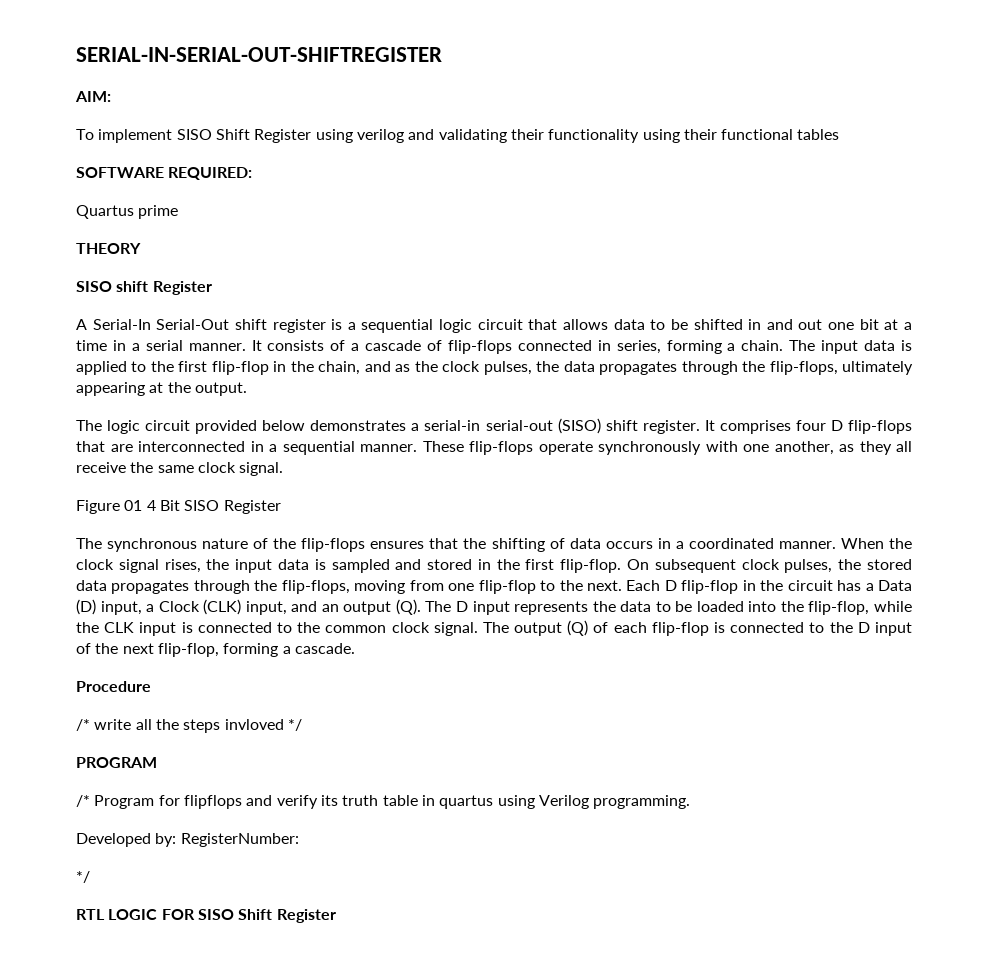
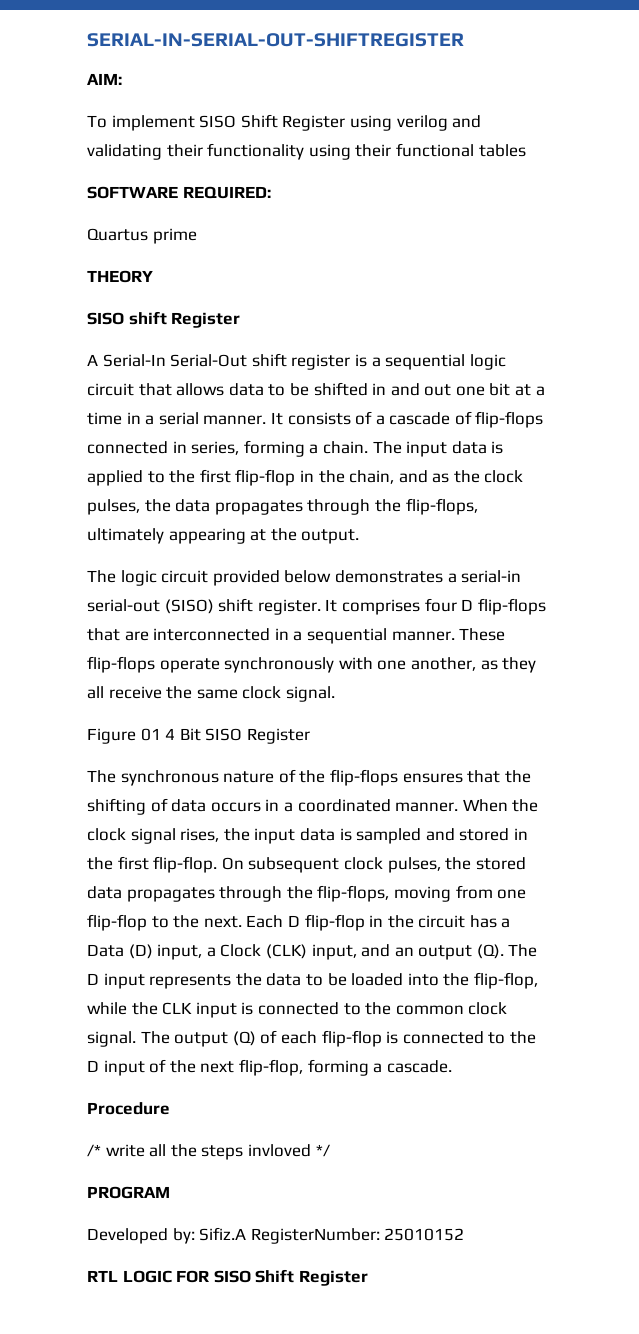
- /* Program for flipflops and verify its truth table in quartus using Verilog programming.
- Developed by: RegisterNumber:
- */
+ Developed by: Sifiz.A RegisterNumber: 25010152

